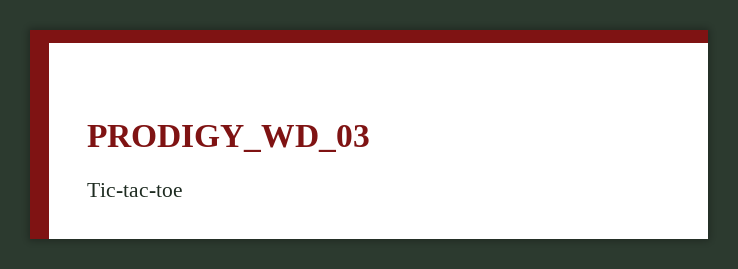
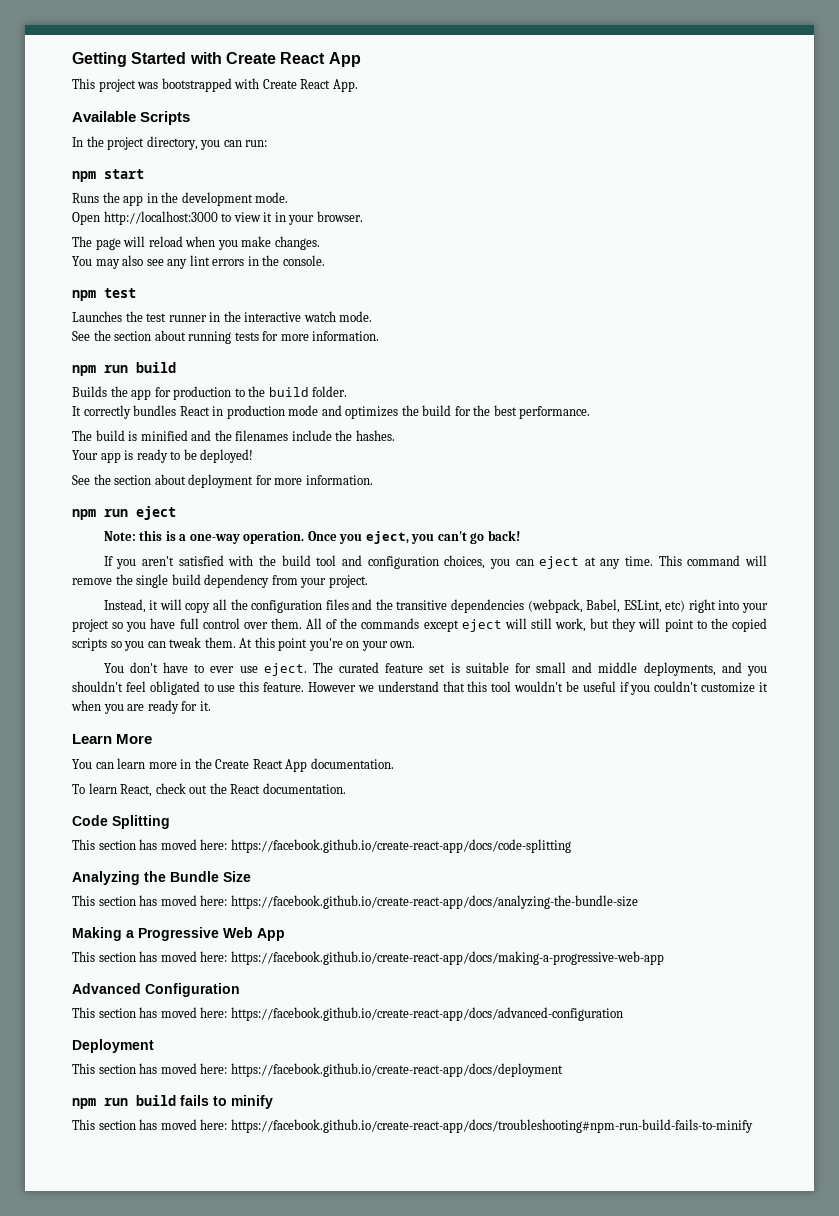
- PRODIGY_WD_03
- Tic-tac-toe
+ Getting Started with Create React App
+ This project was bootstrapped with Create React App.
+ Available Scripts
+ In the project directory, you can run:
+ npm start
+ Runs the app in the development mode.
+ Open http://localhost:3000 to view it in your browser.
+ The page will reload when you make changes.
+ You may also see any lint errors in the console.
+ npm test
+ Launches the test runner in the interactive watch mode.
+ See the section about running tests for more information.
+ npm run build
+ Builds the app for production to the build folder.
+ It correctly bundles React in production mode and optimizes the build for the best performance.
+ The build is minified and the filenames include the hashes.
+ Your app is ready to be deployed!
+ See the section about deployment for more information.
+ npm run eject
+ Note: this is a one-way operation. Once you eject, you can't go back!
+ If you aren't satisfied with the build tool and configuration choices, you can eject at any time. This command will remove the single build dependency from your project.
+ Instead, it will copy all the configuration files and the transitive dependencies (webpack, Babel, ESLint, etc) right into your project so you have full control over them. All of the commands except eject will still work, but they will point to the copied scripts so you can tweak them. At this point you're on your own.
+ You don't have to ever use eject. The curated feature set is suitable for small and middle deployments, and you shouldn't feel obligated to use this feature. However we understand that this tool wouldn't be useful if you couldn't customize it when you are ready for it.
+ Learn More
+ You can learn more in the Create React App documentation.
+ To learn React, check out the React documentation.
+ Code Splitting
+ This section has moved here: https://facebook.github.io/create-react-app/docs/code-splitting
+ Analyzing the Bundle Size
+ This section has moved here: https://facebook.github.io/create-react-app/docs/analyzing-the-bundle-size
+ Making a Progressive Web App
+ This section has moved here: https://facebook.github.io/create-react-app/docs/making-a-progressive-web-app
+ Advanced Configuration
+ This section has moved here: https://facebook.github.io/create-react-app/docs/advanced-configuration
+ Deployment
+ This section has moved here: https://facebook.github.io/create-react-app/docs/deployment
+ npm run build fails to minify
+ This section has moved here: https://facebook.github.io/create-react-app/docs/troubleshooting#npm-run-build-fails-to-minify

